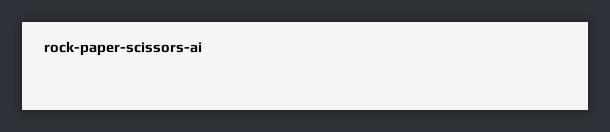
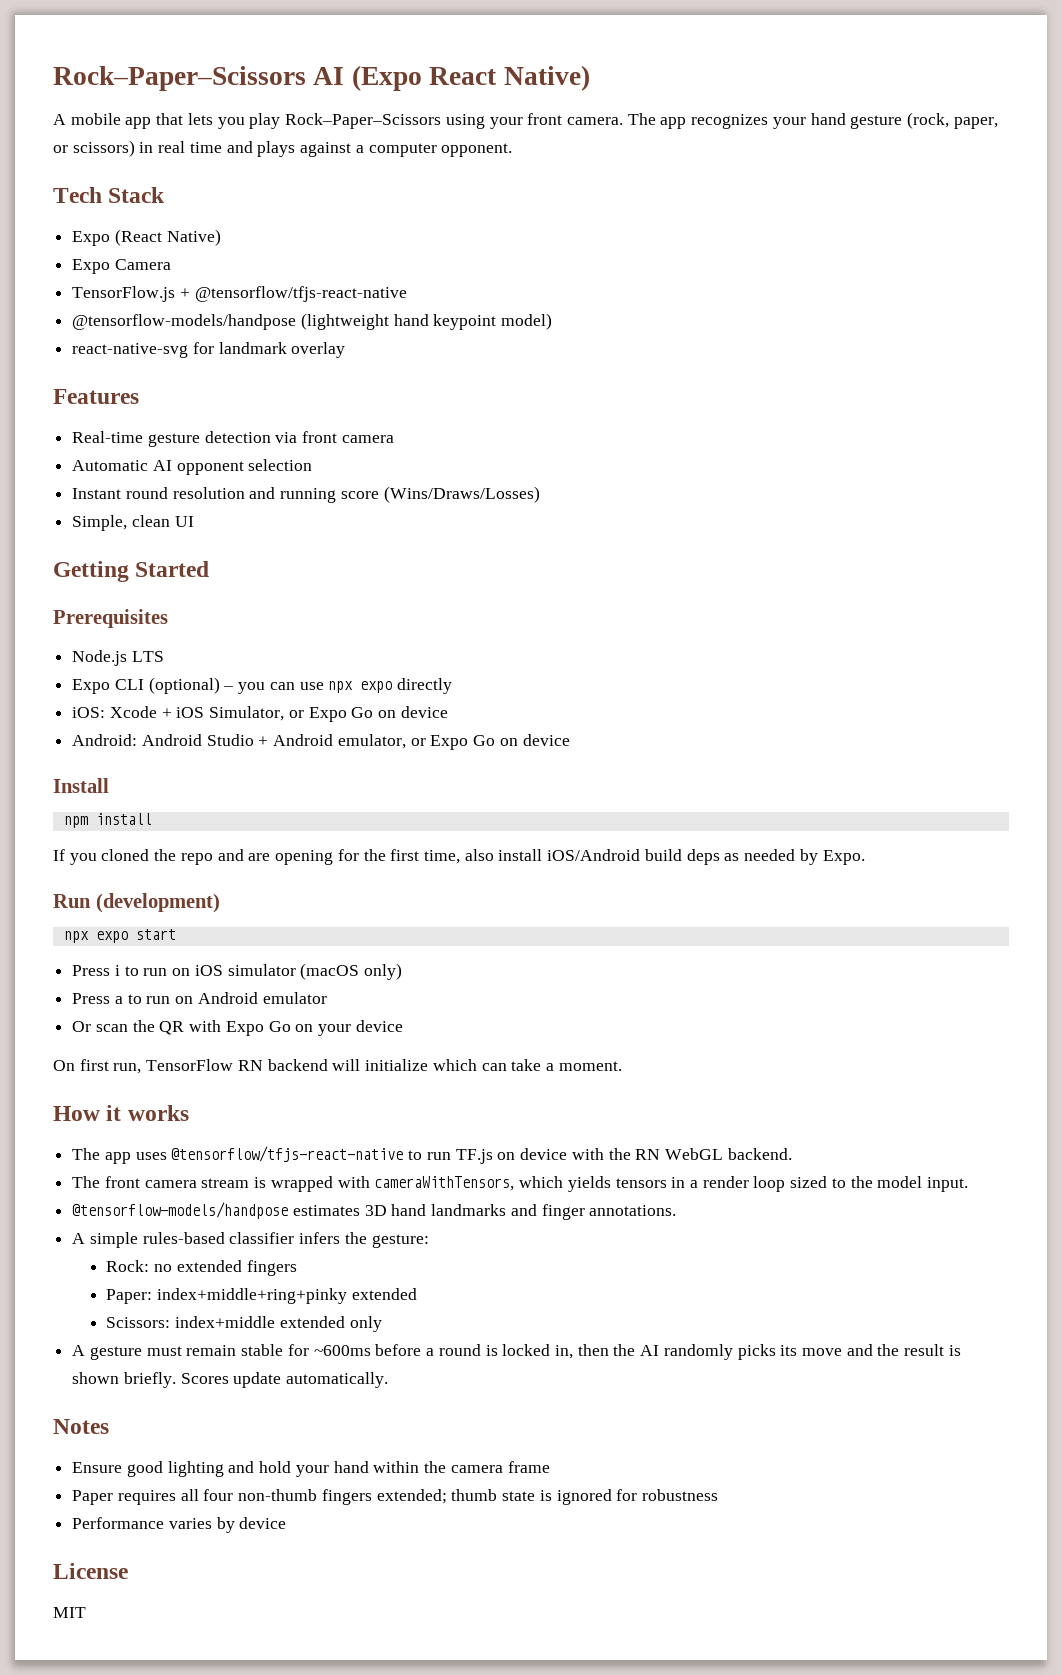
- rock-paper-scissors-ai
+ Rock–Paper–Scissors AI (Expo React Native)
+ A mobile app that lets you play Rock–Paper–Scissors using your front camera. The app recognizes your hand gesture (rock, paper, or scissors) in real time and plays against a computer opponent.
+ Tech Stack
+ Expo (React Native)
+ Expo Camera
+ TensorFlow.js + @tensorflow/tfjs-react-native
+ @tensorflow-models/handpose (lightweight hand keypoint model)
+ react-native-svg for landmark overlay
+ Features
+ Real-time gesture detection via front camera
+ Automatic AI opponent selection
+ Instant round resolution and running score (Wins/Draws/Losses)
+ Simple, clean UI
+ Getting Started
+ Prerequisites
+ Node.js LTS
+ Expo CLI (optional) – you can use npx expo directly
+ iOS: Xcode + iOS Simulator, or Expo Go on device
+ Android: Android Studio + Android emulator, or Expo Go on device
+ Install
+ npm install
+ If you cloned the repo and are opening for the first time, also install iOS/Android build deps as needed by Expo.
+ Run (development)
+ npx expo start
+ Press i to run on iOS simulator (macOS only)
+ Press a to run on Android emulator
+ Or scan the QR with Expo Go on your device
+ On first run, TensorFlow RN backend will initialize which can take a moment.
+ How it works
+ The app uses @tensorflow/tfjs-react-native to run TF.js on device with the RN WebGL backend.
+ The front camera stream is wrapped with cameraWithTensors, which yields tensors in a render loop sized to the model input.
+ @tensorflow-models/handpose estimates 3D hand landmarks and finger annotations.
+ A simple rules-based classifier infers the gesture:
+ Rock: no extended fingers
+ Paper: index+middle+ring+pinky extended
+ Scissors: index+middle extended only
+ A gesture must remain stable for ~600ms before a round is locked in, then the AI randomly picks its move and the result is shown briefly. Scores update automatically.
+ Notes
+ Ensure good lighting and hold your hand within the camera frame
+ Paper requires all four non-thumb fingers extended; thumb state is ignored for robustness
+ Performance varies by device
+ License
+ MIT

